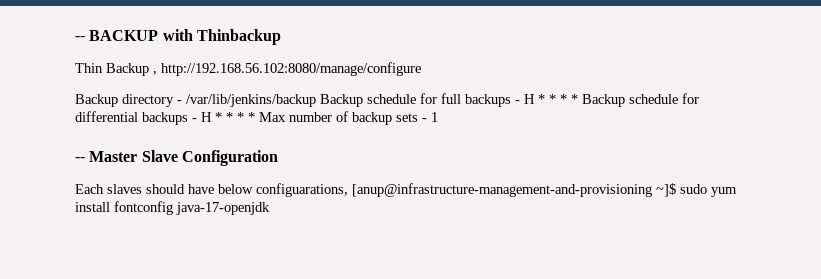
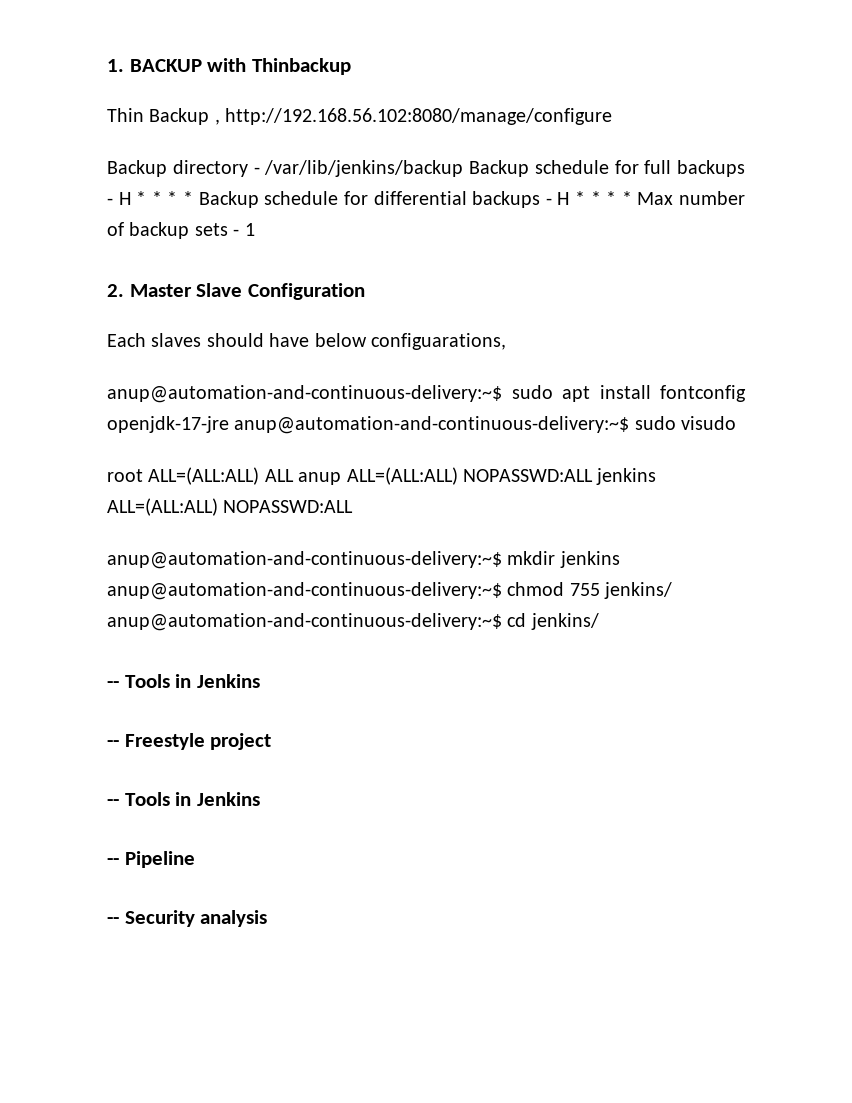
- -- BACKUP with Thinbackup
+ 1. BACKUP with Thinbackup
- -- Master Slave Configuration
+ 2. Master Slave Configuration
- Each slaves should have below configuarations, [anup@infrastructure-management-and-provisioning ~]$ sudo yum install fontconfig java-17-openjdk
+ Each slaves should have below configuarations,
+ anup@automation-and-continuous-delivery:~$ sudo apt install fontconfig openjdk-17-jre anup@automation-and-continuous-delivery:~$ sudo visudo
+ root ALL=(ALL:ALL) ALL anup ALL=(ALL:ALL) NOPASSWD:ALL jenkins ALL=(ALL:ALL) NOPASSWD:ALL
+ anup@automation-and-continuous-delivery:~$ mkdir jenkins anup@automation-and-continuous-delivery:~$ chmod 755 jenkins/ anup@automation-and-continuous-delivery:~$ cd jenkins/
+ -- Tools in Jenkins
+ -- Freestyle project
+ -- Tools in Jenkins
+ -- Pipeline
+ -- Security analysis

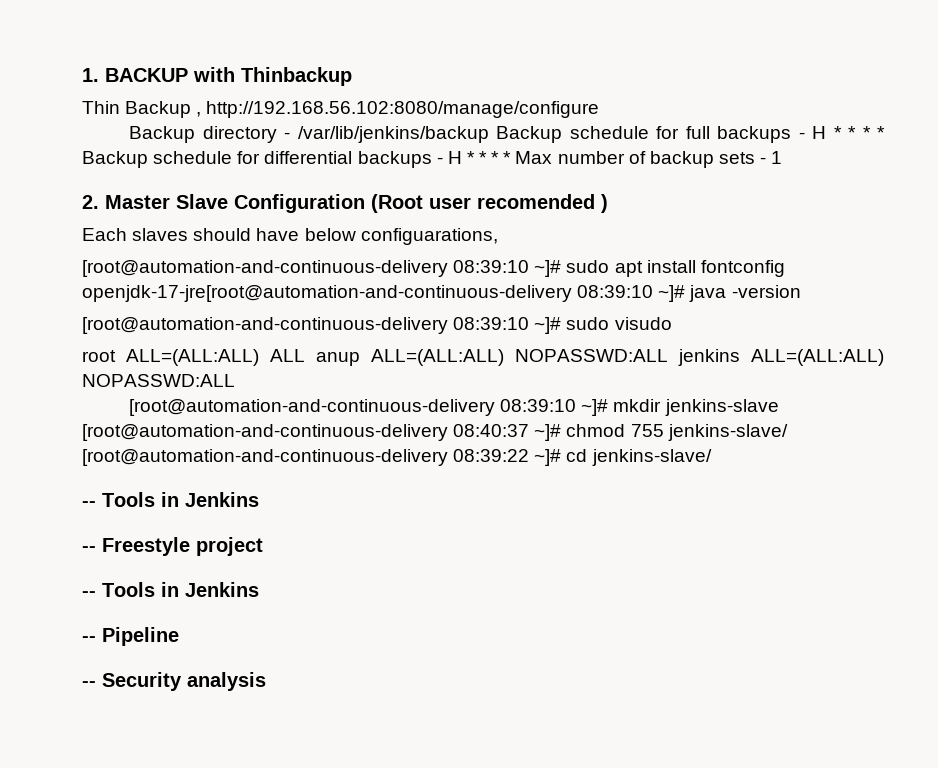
- 2. Master Slave Configuration
+ 2. Master Slave Configuration (Root user recomended )
- anup@automation-and-continuous-delivery:~$ sudo apt install fontconfig openjdk-17-jre anup@automation-and-continuous-delivery:~$ sudo visudo
+ [root@automation-and-continuous-delivery 08:39:10 ~]# sudo apt install fontconfig openjdk-17-jre[root@automation-and-continuous-delivery 08:39:10 ~]# java -version
+ [root@automation-and-continuous-delivery 08:39:10 ~]# sudo visudo
- anup@automation-and-continuous-delivery:~$ mkdir jenkins anup@automation-and-continuous-delivery:~$ chmod 755 jenkins/ anup@automation-and-continuous-delivery:~$ cd jenkins/
+ [root@automation-and-continuous-delivery 08:39:10 ~]# mkdir jenkins-slave [root@automation-and-continuous-delivery 08:40:37 ~]# chmod 755 jenkins-slave/ [root@automation-and-continuous-delivery 08:39:22 ~]# cd jenkins-slave/

